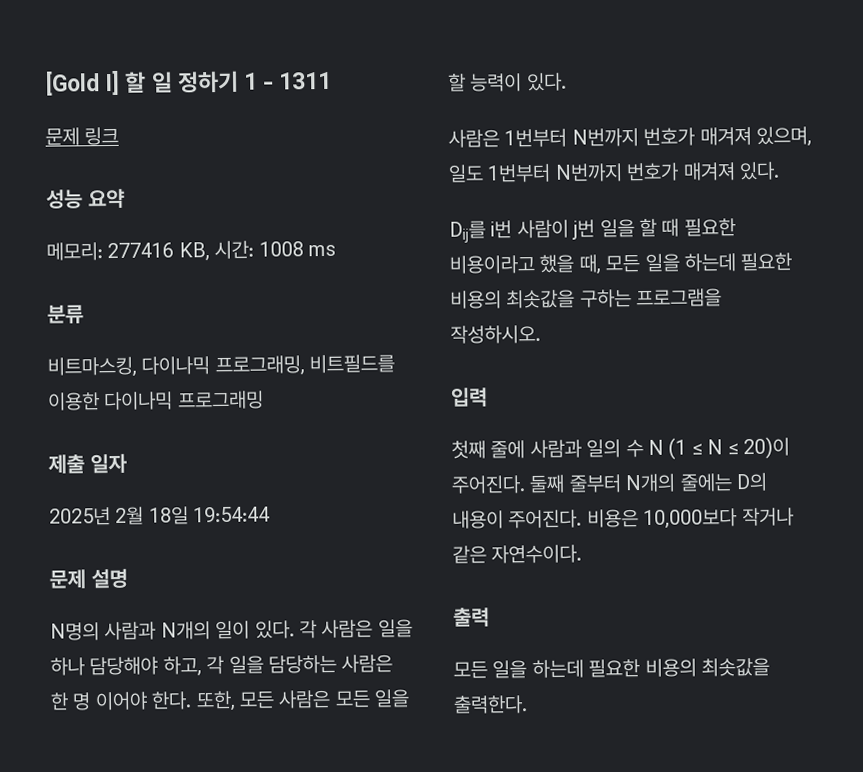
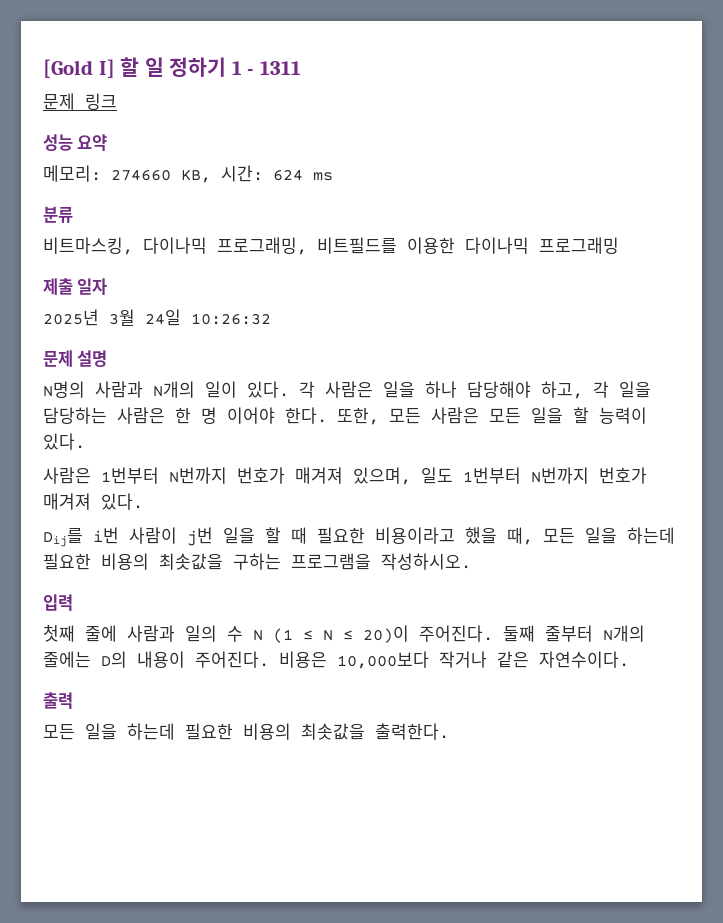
- 메모리: 277416 KB, 시간: 1008 ms
+ 메모리: 274660 KB, 시간: 624 ms
- 2025년 2월 18일 19:54:44
+ 2025년 3월 24일 10:26:32

